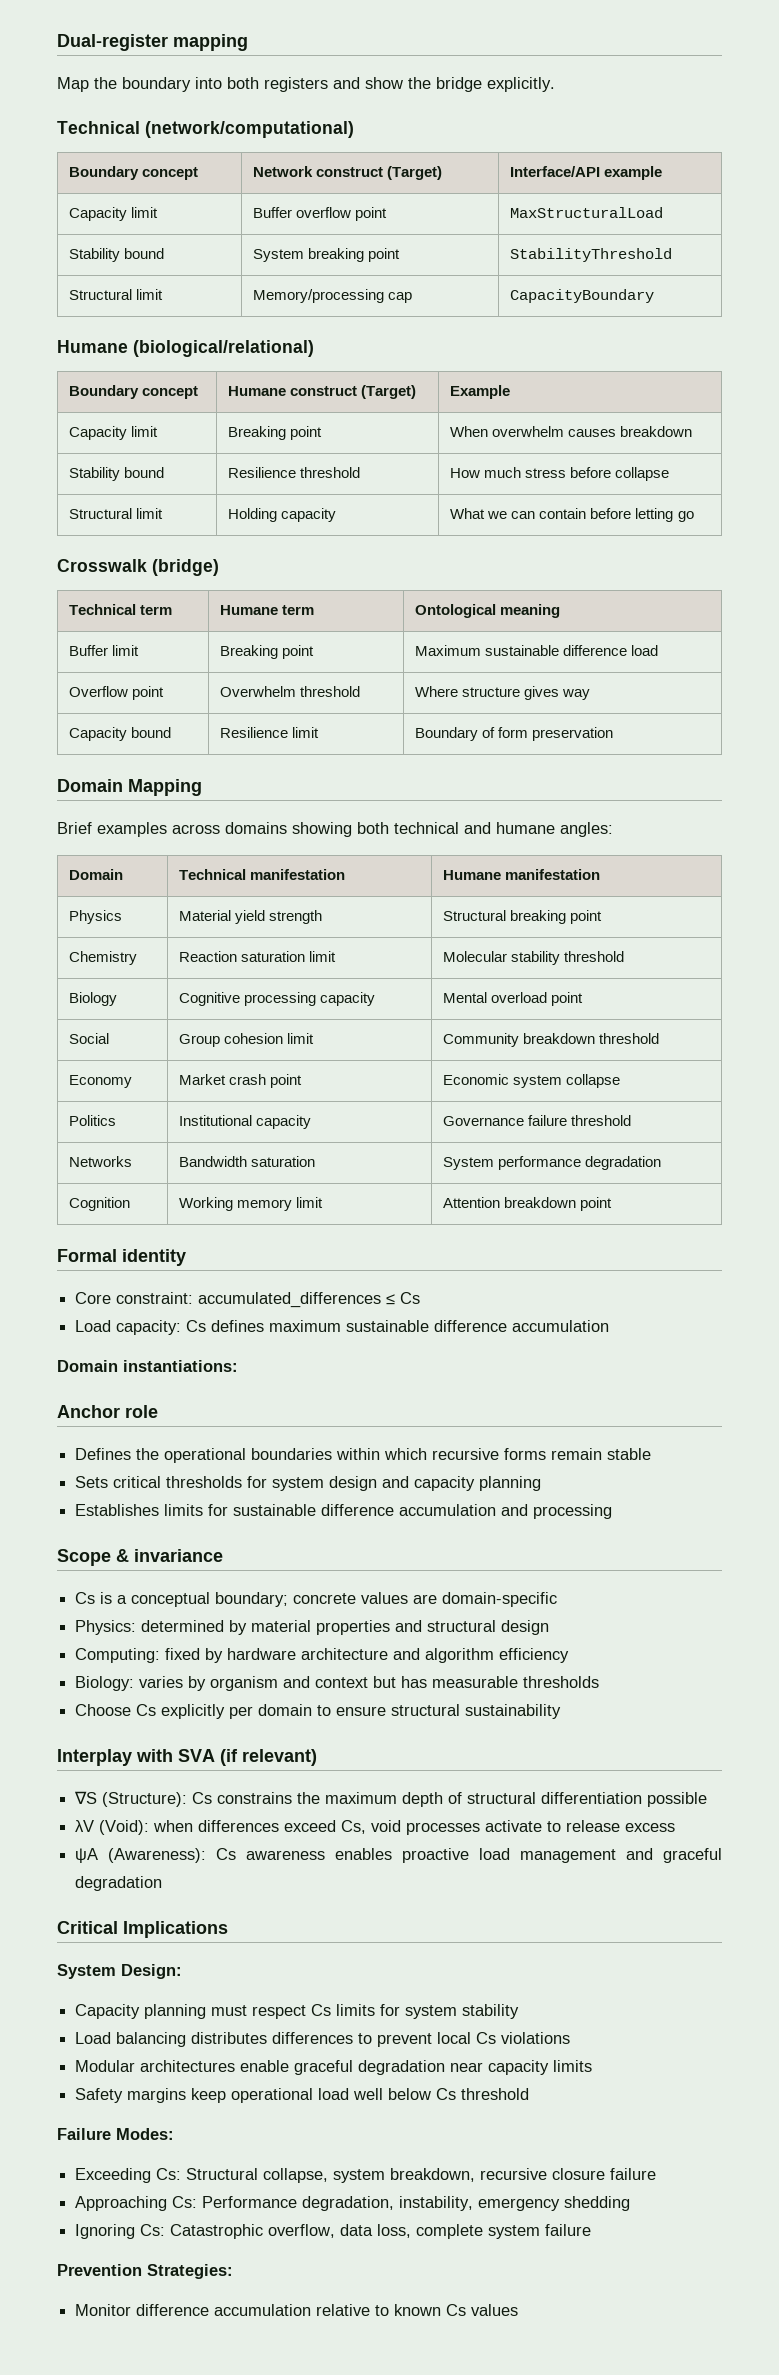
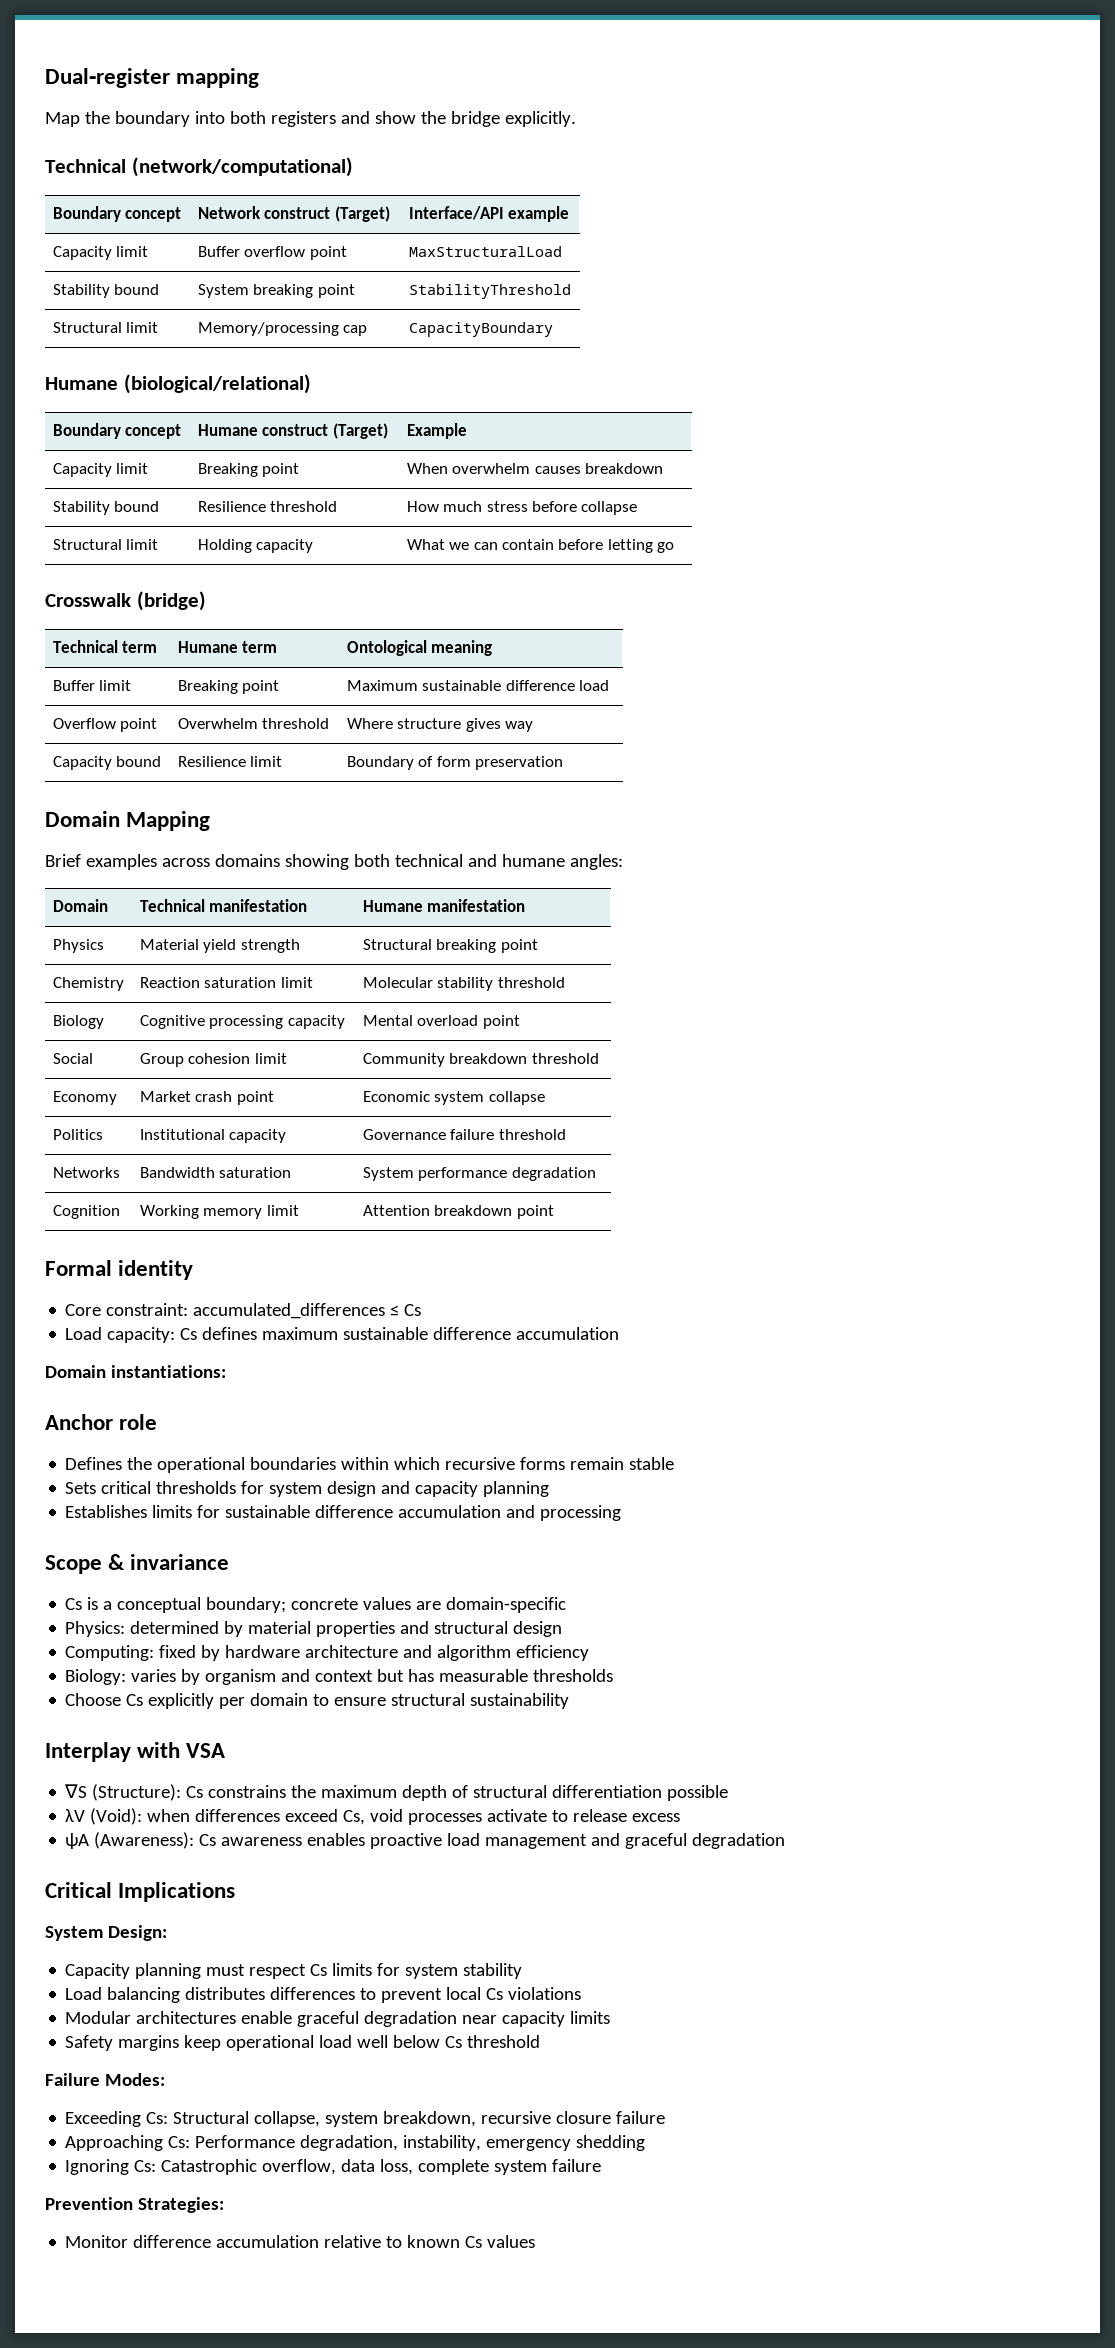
- Interplay with SVA (if relevant)
+ Interplay with VSA

